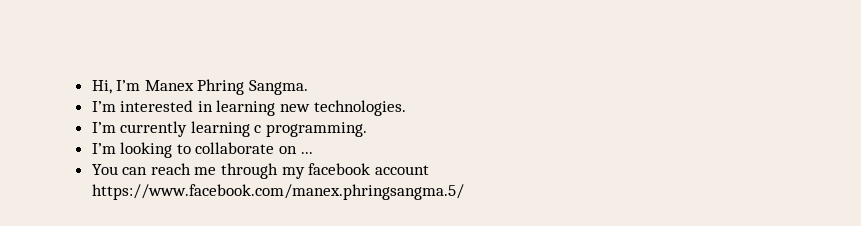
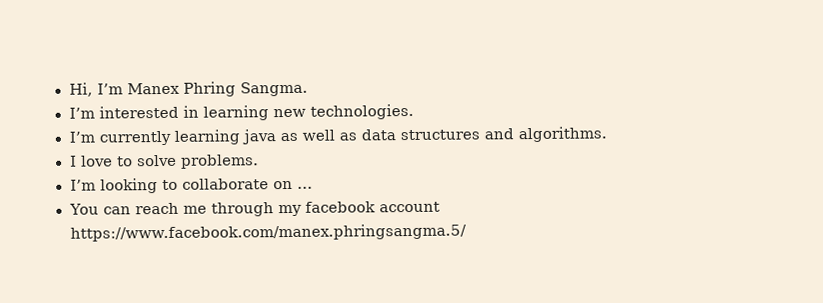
- I’m currently learning c programming.
+ I’m currently learning java as well as data structures and algorithms.
+ I love to solve problems.

